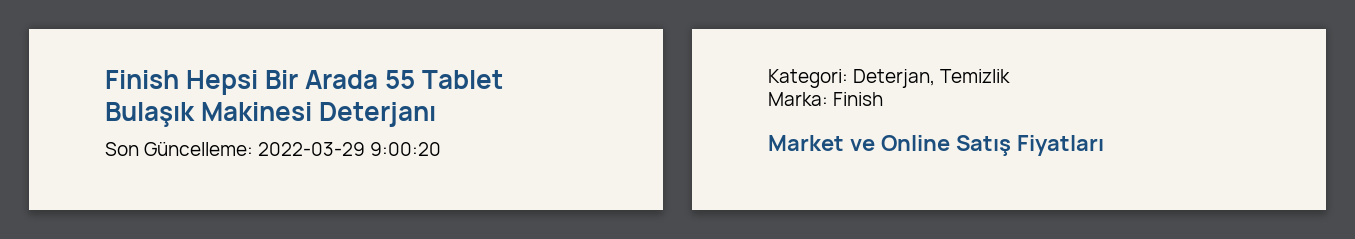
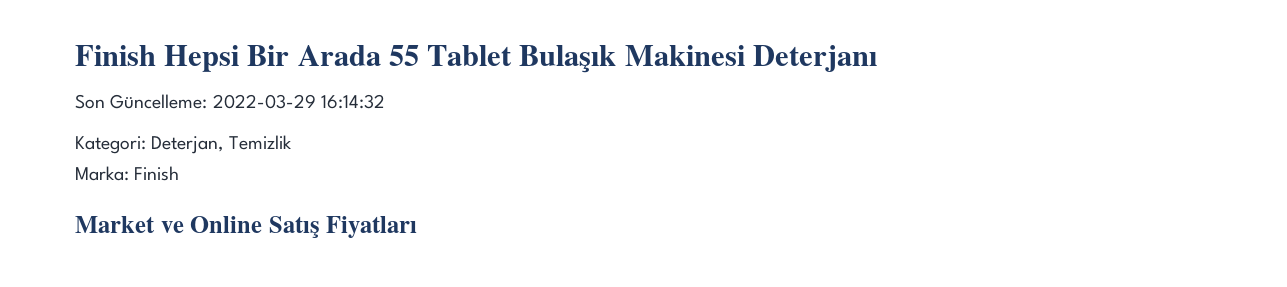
- Son Güncelleme: 2022-03-29 9:00:20
+ Son Güncelleme: 2022-03-29 16:14:32

